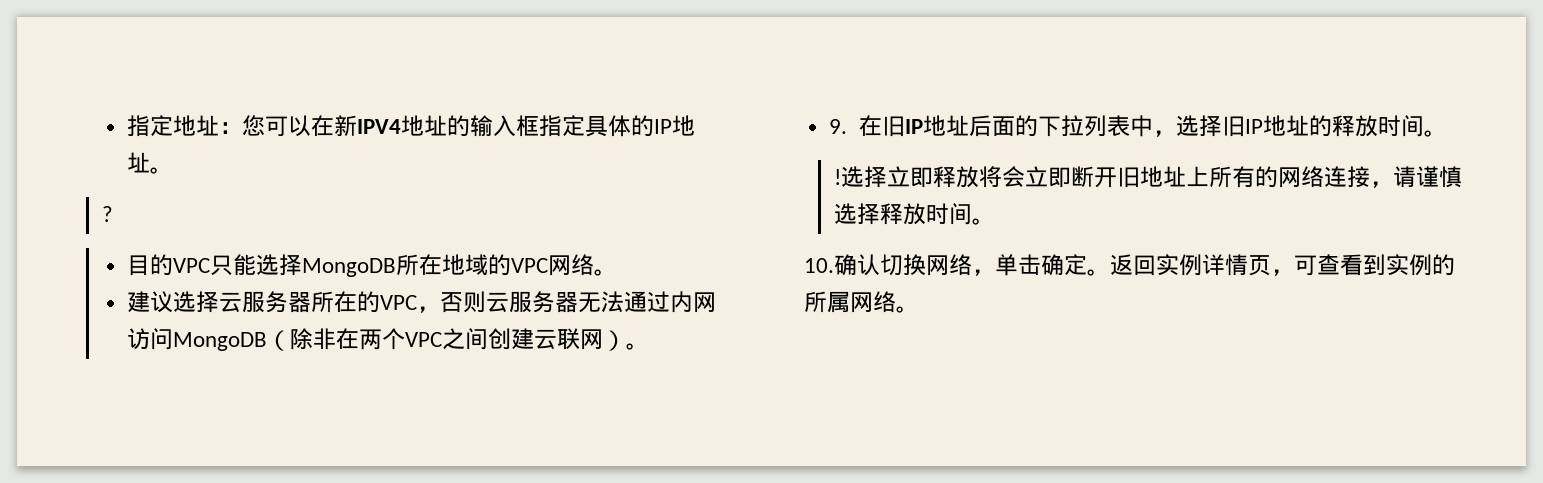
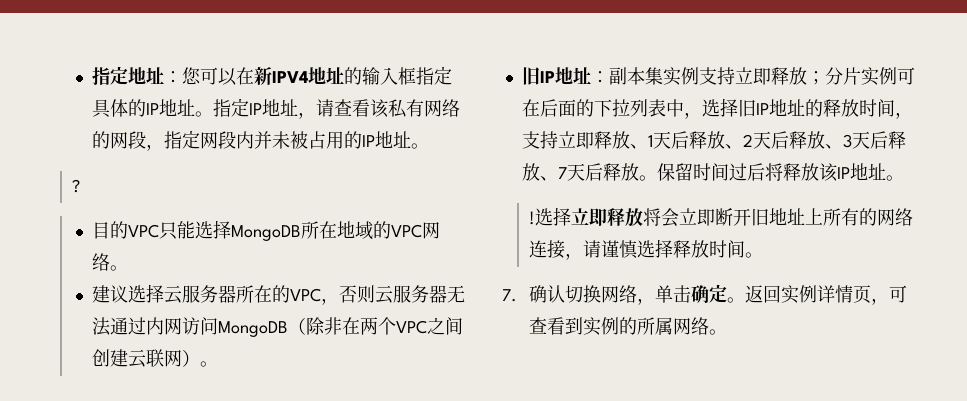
+ 指定IP地址，请查看该私有网络的网段，指定网段内并未被占用的IP地址。
- 9.在旧IP地址后面的下拉列表中，选择旧IP地址的释放时间。
+ 旧IP地址：副本集实例支持立即释放；分片实例可在后面的下拉列表中，选择旧IP地址的释放时间，支持立即释放、1天后释放、2天后释放、3天后释放、7天后释放。保留时间过后将释放该IP地址。
- 10.确认切换网络，单击确定。
+ 7.确认切换网络，单击确定。

